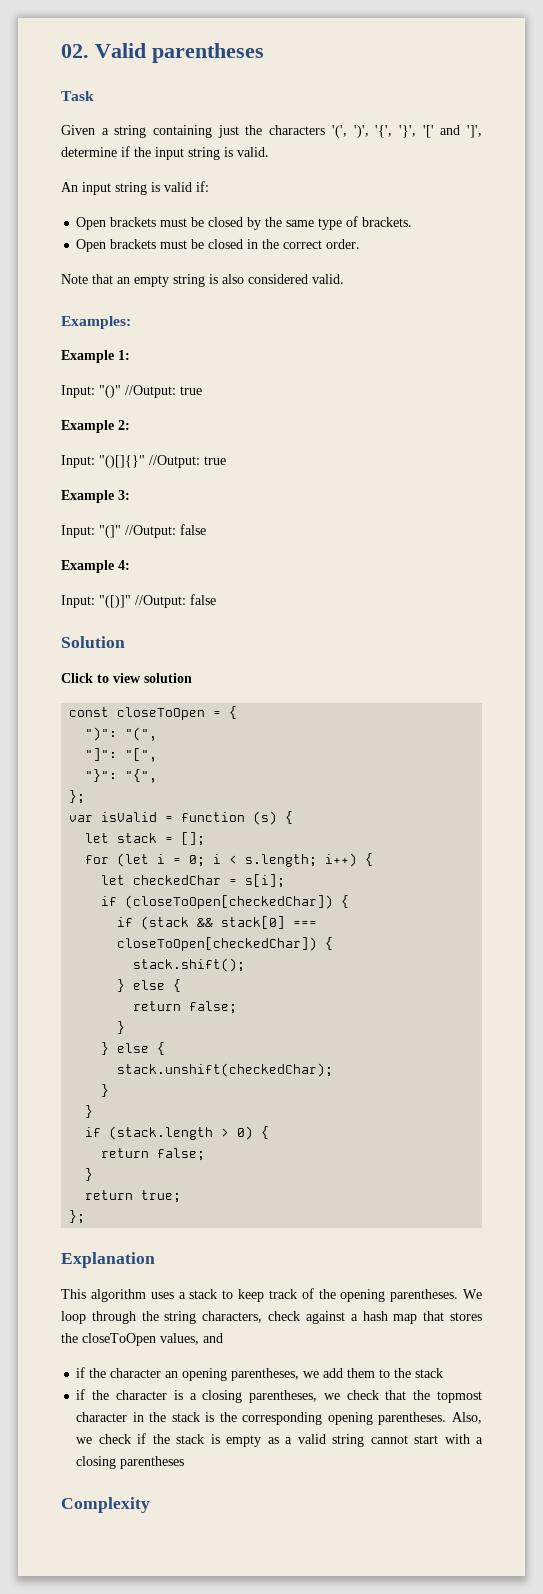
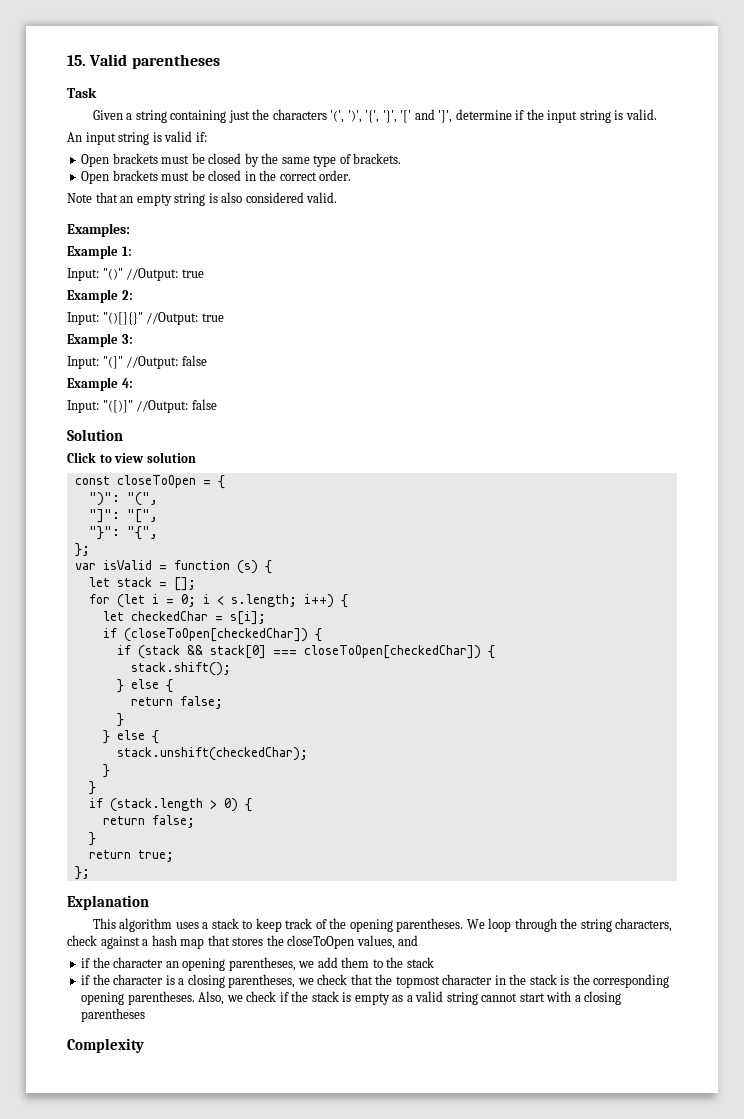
- 02. Valid parentheses
+ 15. Valid parentheses

